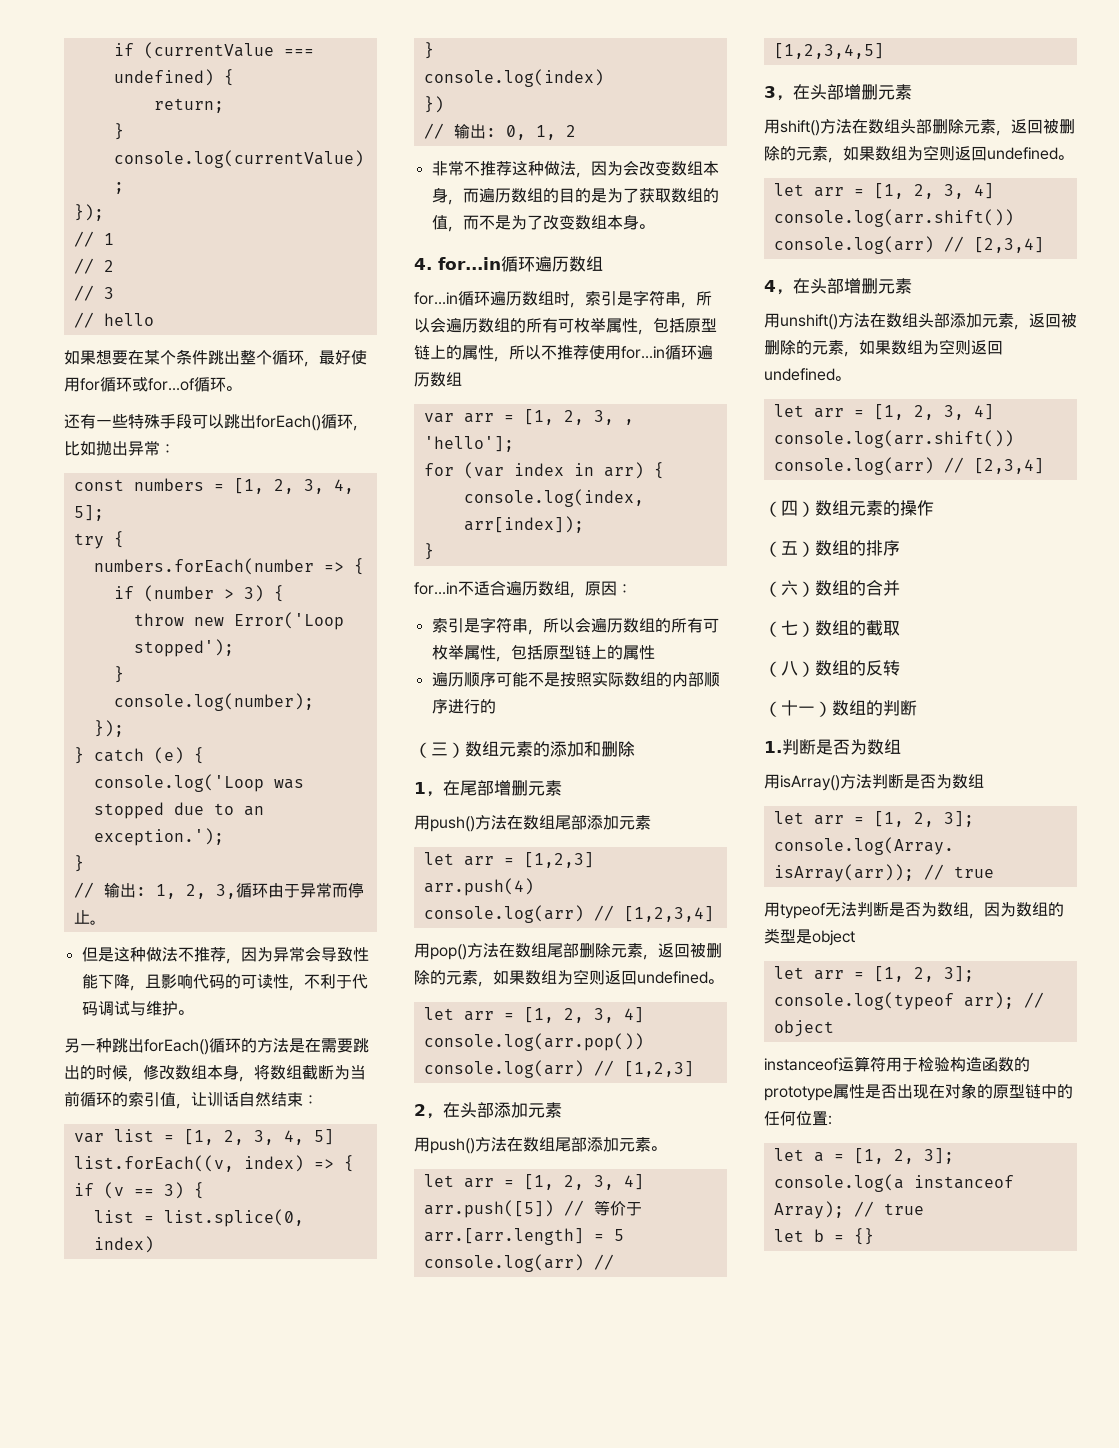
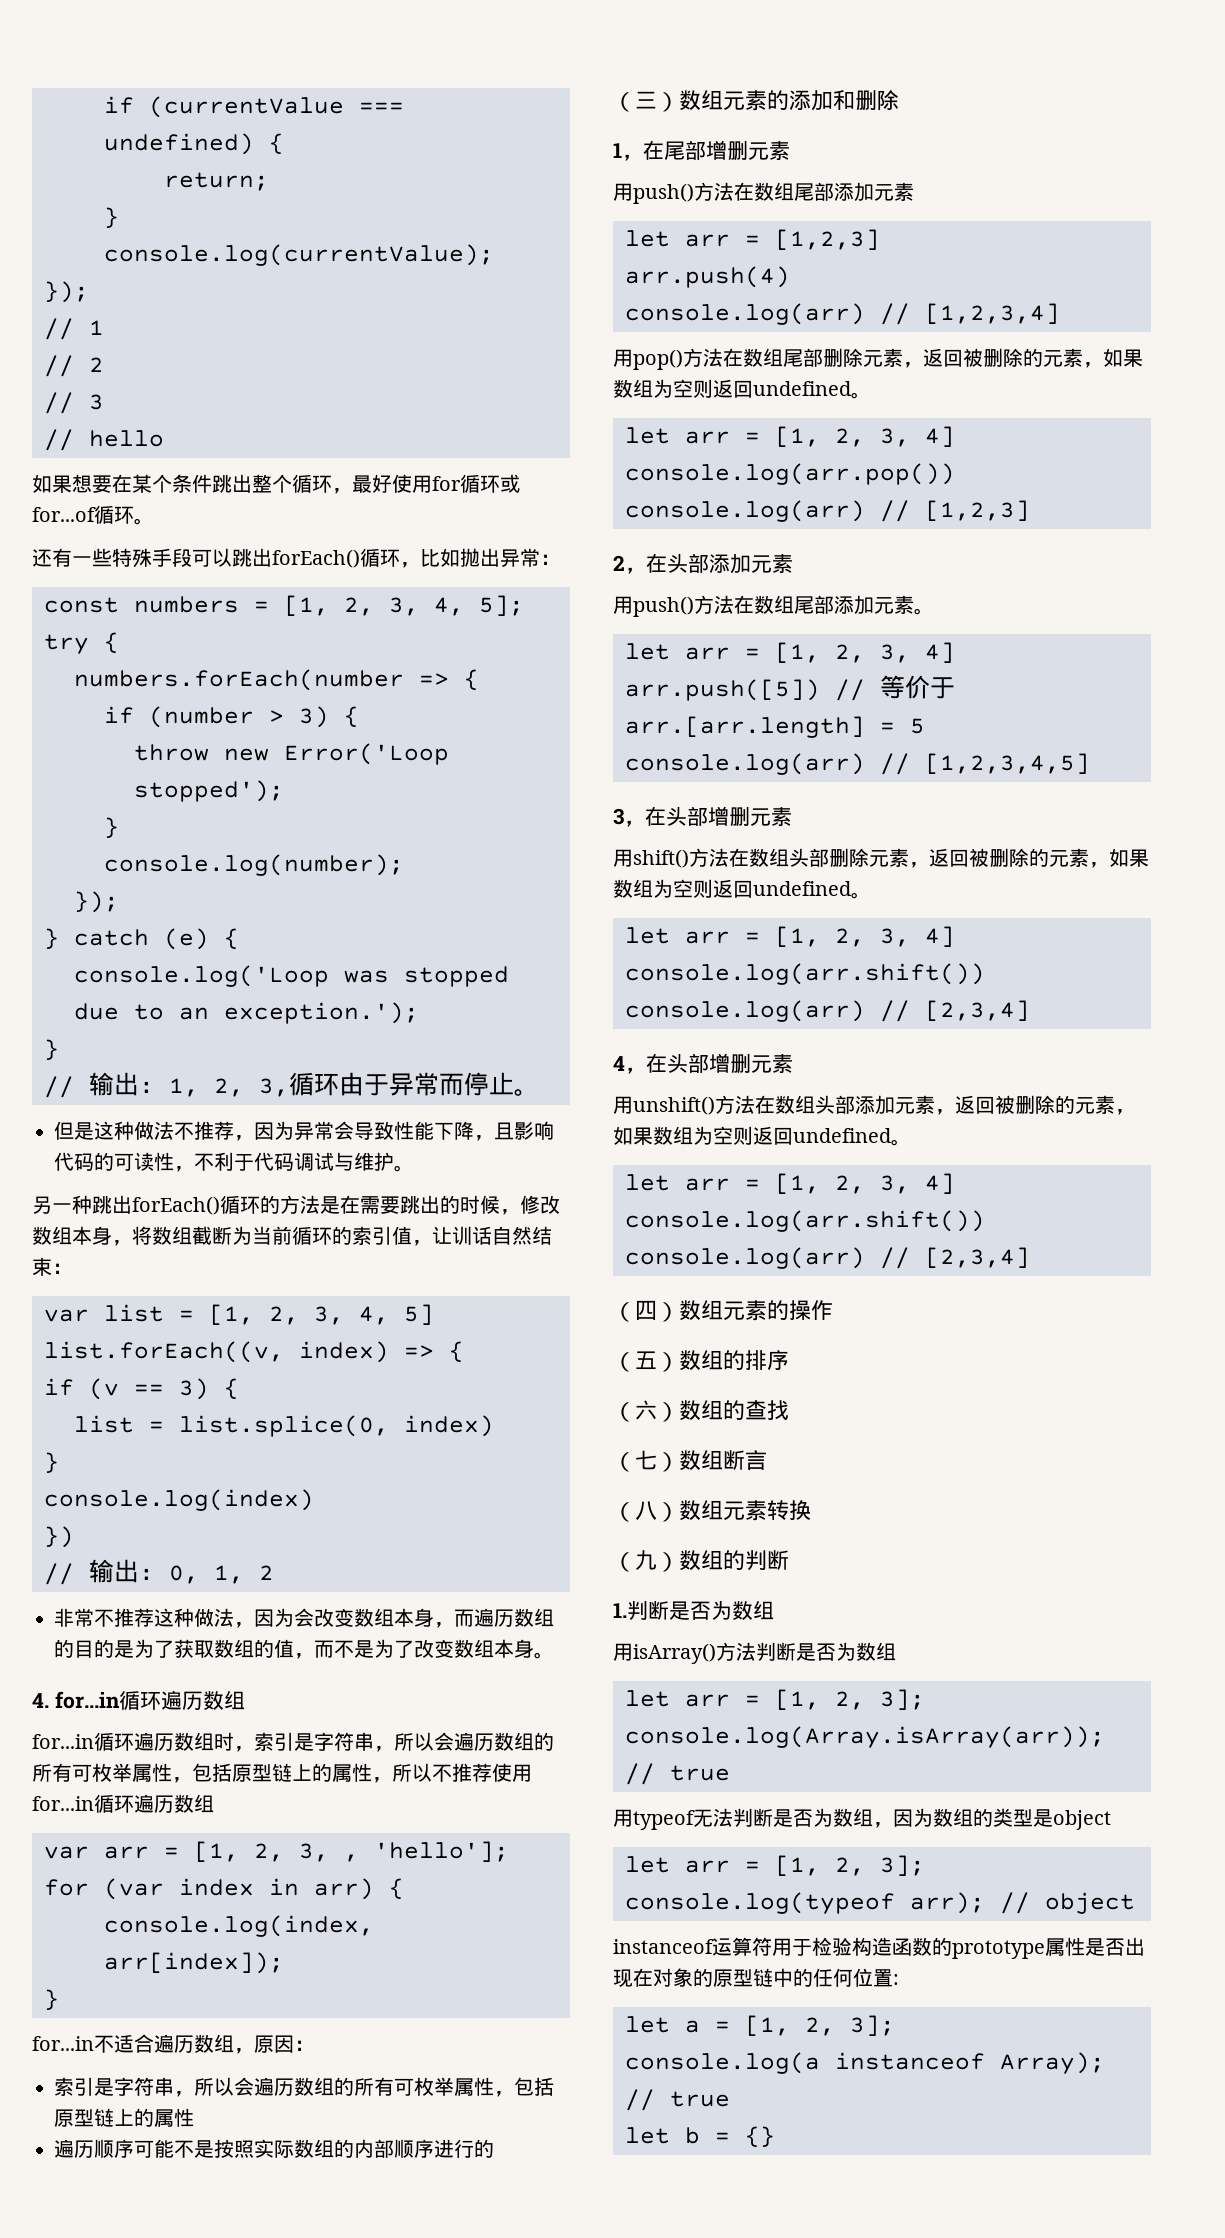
- （六）数组的合并
+ （六）数组的查找
- （七）数组的截取
+ （七）数组断言
- （八）数组的反转
- （十一）数组的判断
+ （八）数组元素转换
+ （九）数组的判断

